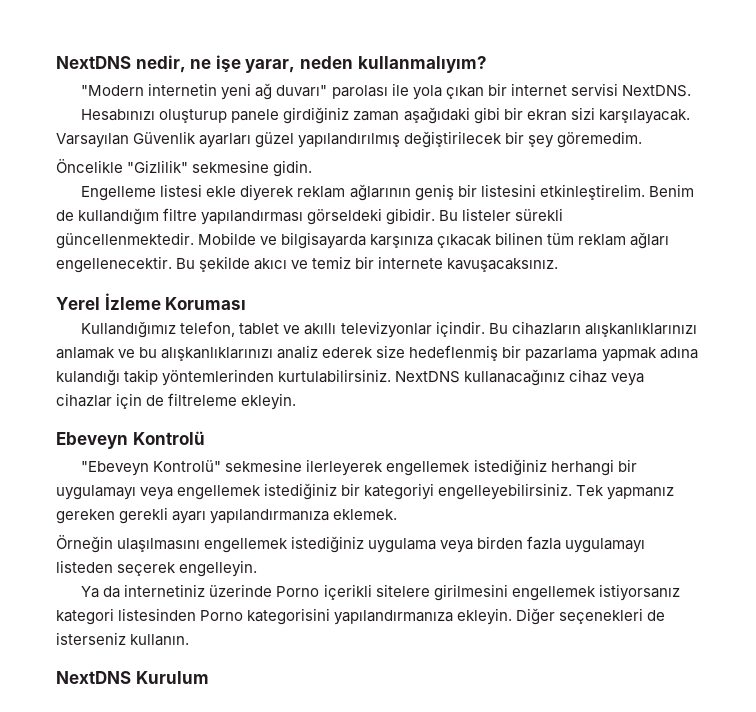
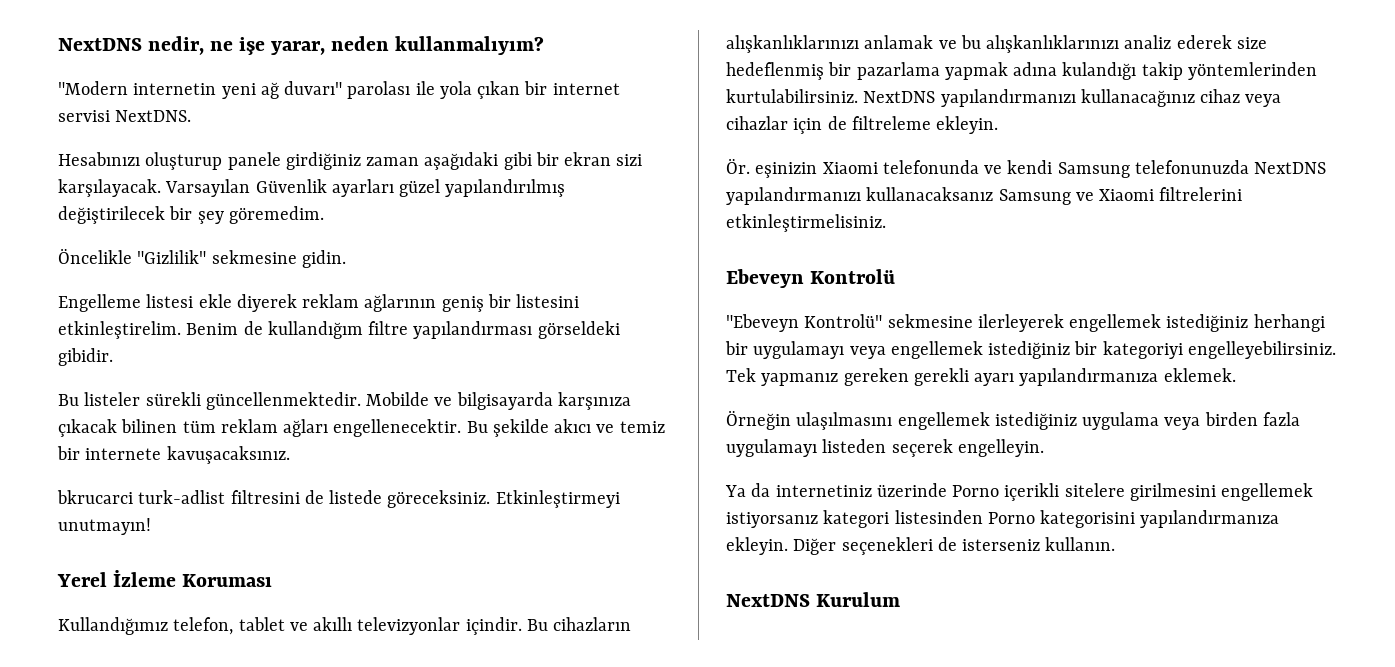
- Benim de kullandığım filtre yapılandırması görseldeki gibidir. Bu listeler sürekli güncellenmektedir.
+ Benim de kullandığım filtre yapılandırması görseldeki gibidir.
+ Bu listeler sürekli güncellenmektedir.
+ bkrucarci turk-adlist filtresini de listede göreceksiniz. Etkinleştirmeyi unutmayın!
- NextDNS kullanacağınız cihaz veya cihazlar için de filtreleme ekleyin.
+ NextDNS yapılandırmanızı kullanacağınız cihaz veya cihazlar için de filtreleme ekleyin.
+ Ör. eşinizin Xiaomi telefonunda ve kendi Samsung telefonunuzda NextDNS yapılandırmanızı kullanacaksanız Samsung ve Xiaomi filtrelerini etkinleştirmelisiniz.

